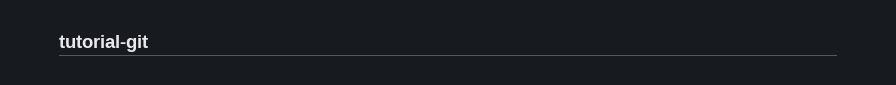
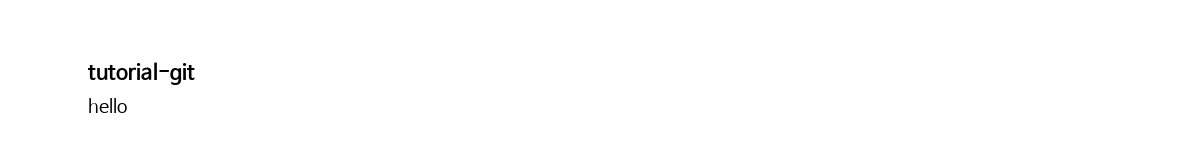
+ hello

